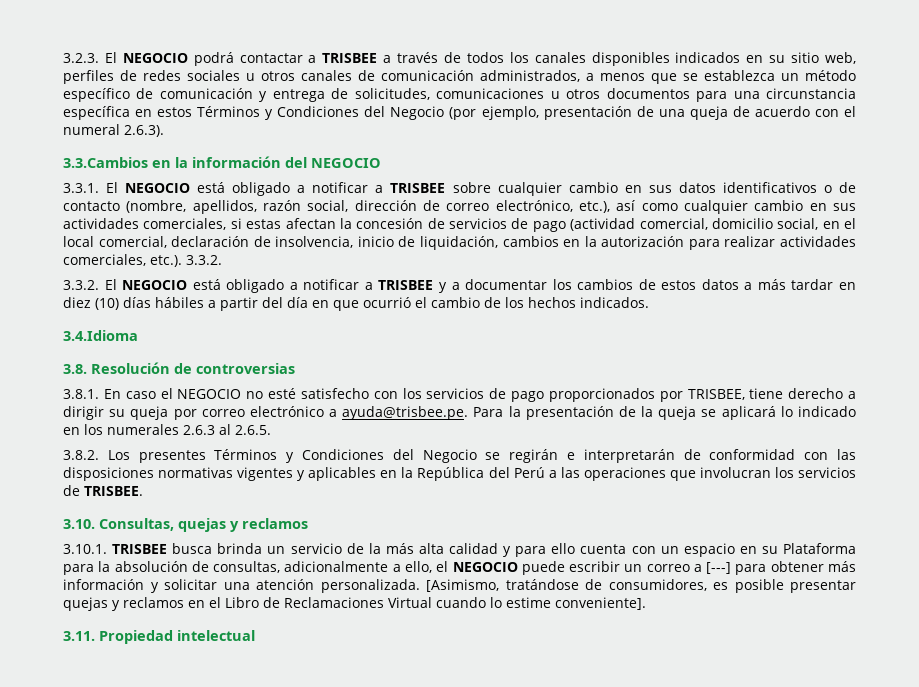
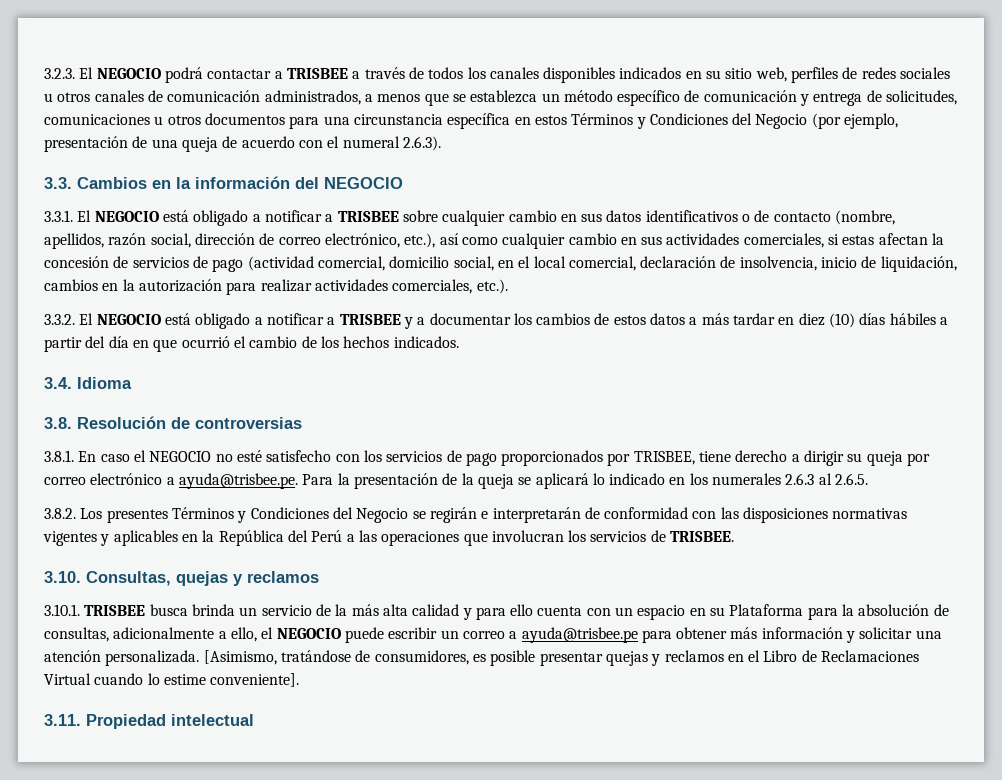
- 3.3.Cambios en la información del NEGOCIO
+ 3.3. Cambios en la información del NEGOCIO
- 3.3.1. El NEGOCIO está obligado a notificar a TRISBEE sobre cualquier cambio en sus datos identificativos o de contacto (nombre, apellidos, razón social, dirección de correo electrónico, etc.), así como cualquier cambio en sus actividades comerciales, si estas afectan la concesión de servicios de pago (actividad comercial, domicilio social, en el local comercial, declaración de insolvencia, inicio de liquidación, cambios en la autorización para realizar actividades comerciales, etc.). 3.3.2.
+ 3.3.1. El NEGOCIO está obligado a notificar a TRISBEE sobre cualquier cambio en sus datos identificativos o de contacto (nombre, apellidos, razón social, dirección de correo electrónico, etc.), así como cualquier cambio en sus actividades comerciales, si estas afectan la concesión de servicios de pago (actividad comercial, domicilio social, en el local comercial, declaración de insolvencia, inicio de liquidación, cambios en la autorización para realizar actividades comerciales, etc.).
- 3.4.Idioma
+ 3.4. Idioma
- 3.10.1. TRISBEE busca brinda un servicio de la más alta calidad y para ello cuenta con un espacio en su Plataforma para la absolución de consultas, adicionalmente a ello, el NEGOCIO puede escribir un correo a [---] para obtener más información y solicitar una atención personalizada.
+ 3.10.1. TRISBEE busca brinda un servicio de la más alta calidad y para ello cuenta con un espacio en su Plataforma para la absolución de consultas, adicionalmente a ello, el NEGOCIO puede escribir un correo a ayuda@trisbee.pe para obtener más información y solicitar una atención personalizada.

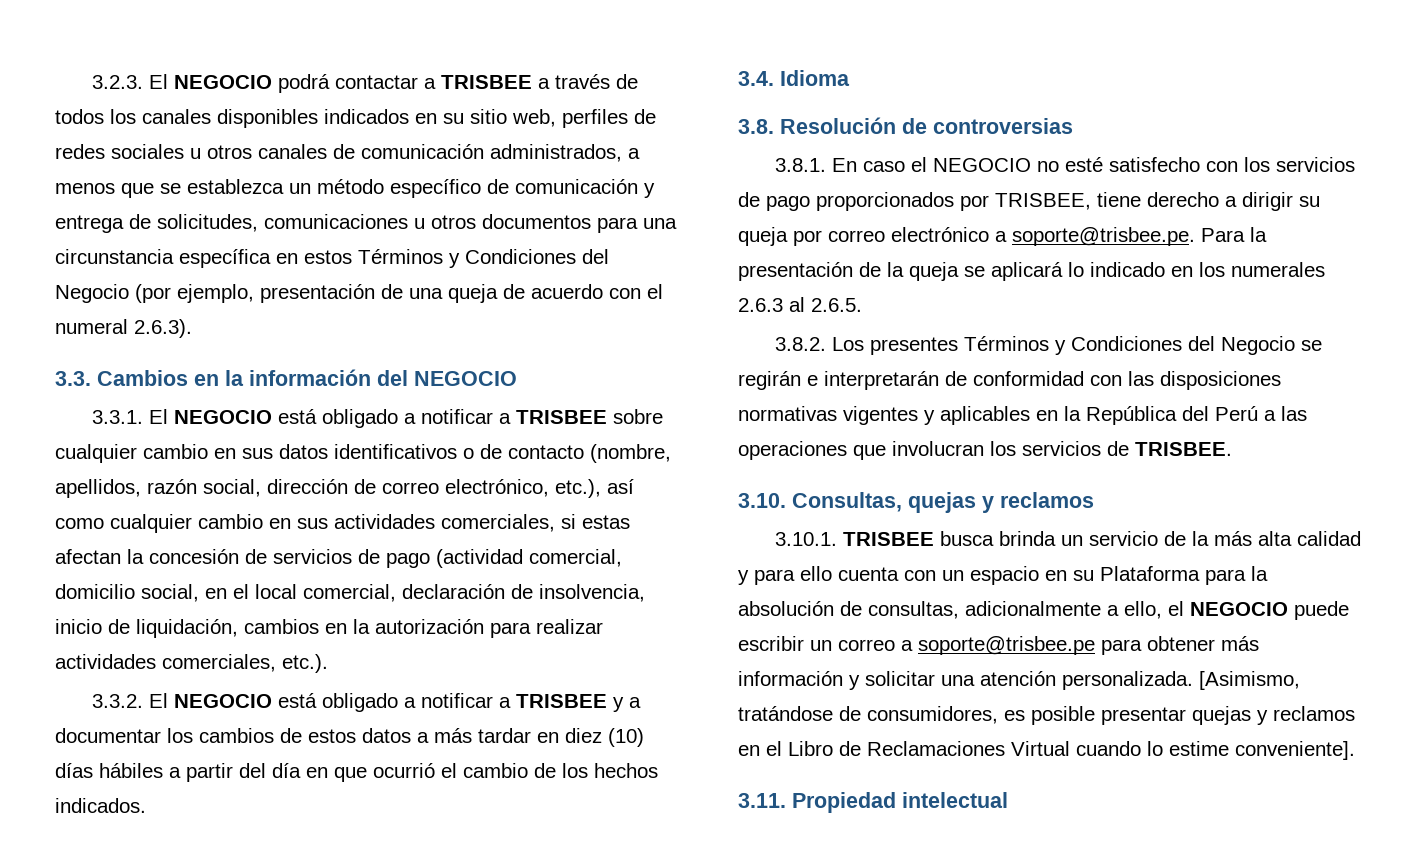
- 3.8.1. En caso el NEGOCIO no esté satisfecho con los servicios de pago proporcionados por TRISBEE, tiene derecho a dirigir su queja por correo electrónico a ayuda@trisbee.pe. Para la presentación de la queja se aplicará lo indicado en los numerales 2.6.3 al 2.6.5.
+ 3.8.1. En caso el NEGOCIO no esté satisfecho con los servicios de pago proporcionados por TRISBEE, tiene derecho a dirigir su queja por correo electrónico a soporte@trisbee.pe. Para la presentación de la queja se aplicará lo indicado en los numerales 2.6.3 al 2.6.5.
- 3.10.1. TRISBEE busca brinda un servicio de la más alta calidad y para ello cuenta con un espacio en su Plataforma para la absolución de consultas, adicionalmente a ello, el NEGOCIO puede escribir un correo a ayuda@trisbee.pe para obtener más información y solicitar una atención personalizada.
+ 3.10.1. TRISBEE busca brinda un servicio de la más alta calidad y para ello cuenta con un espacio en su Plataforma para la absolución de consultas, adicionalmente a ello, el NEGOCIO puede escribir un correo a soporte@trisbee.pe para obtener más información y solicitar una atención personalizada.

